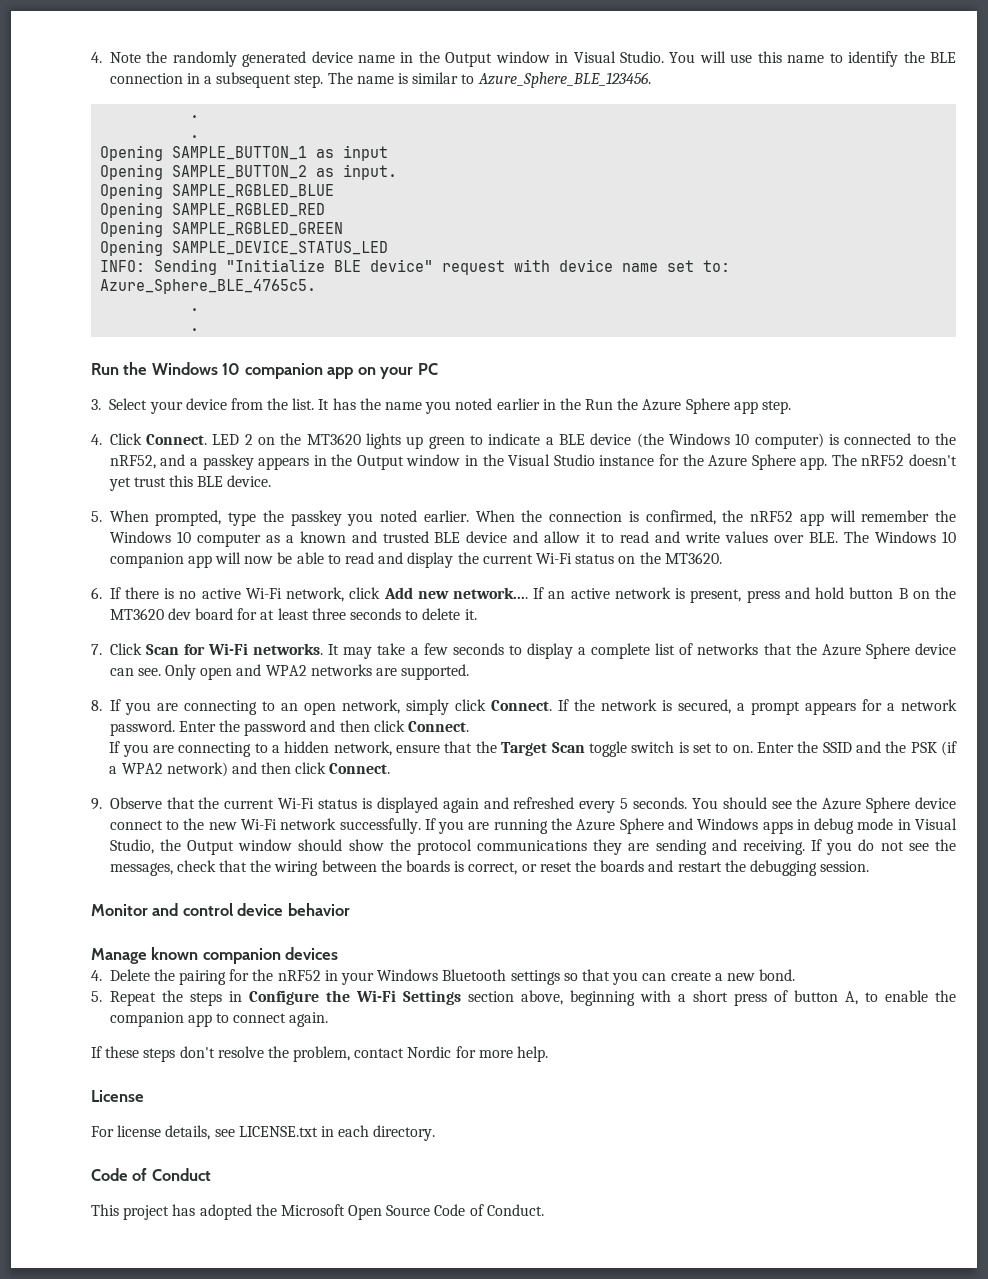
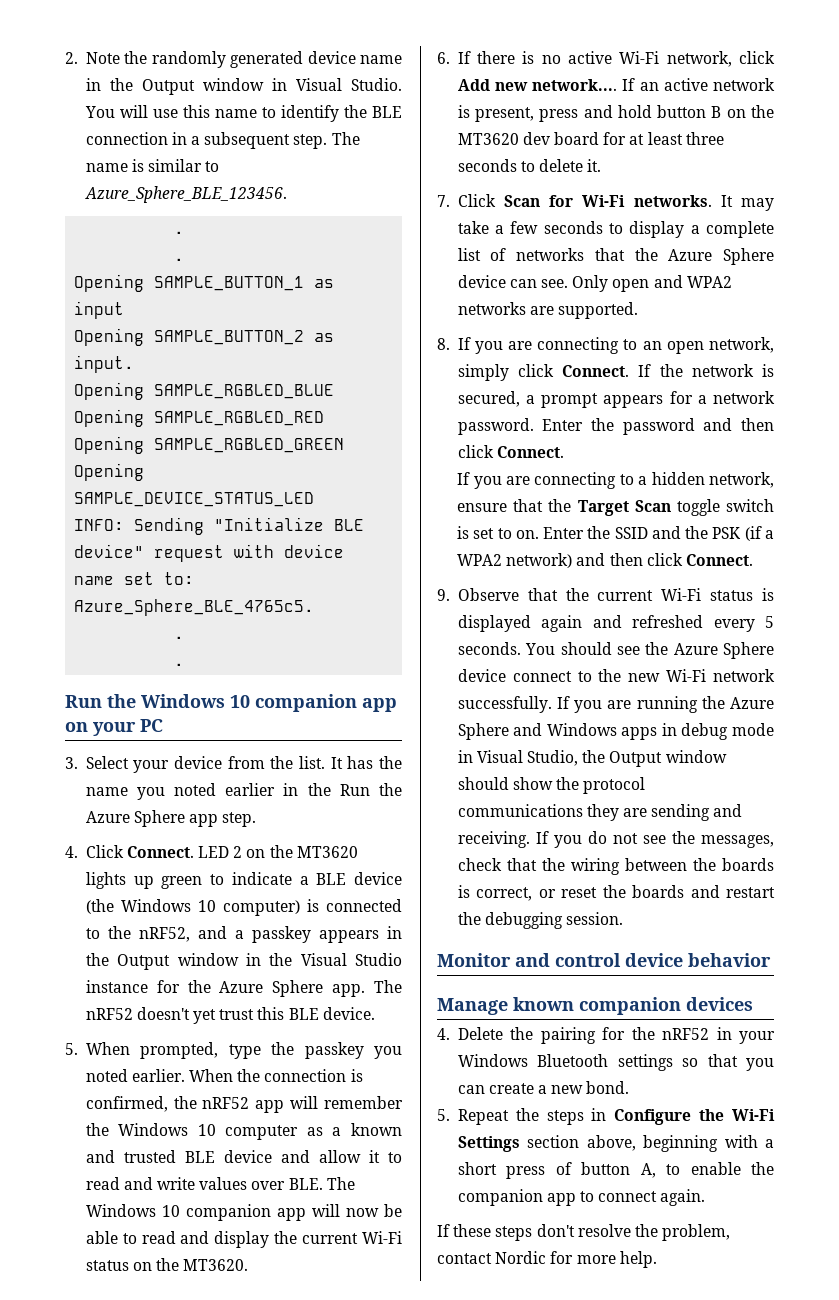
- 4. Note the randomly generated device name in the Output window in Visual Studio.
+ 2. Note the randomly generated device name in the Output window in Visual Studio.
- License
- For license details, see LICENSE.txt in each directory.
- Code of Conduct
- This project has adopted the Microsoft Open Source Code of Conduct.

